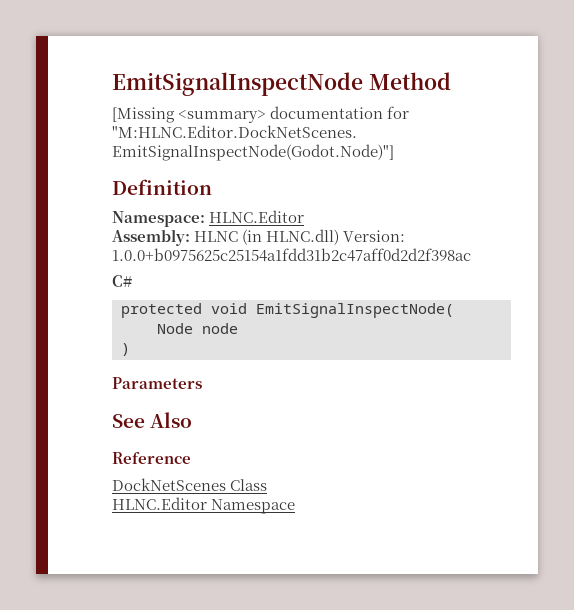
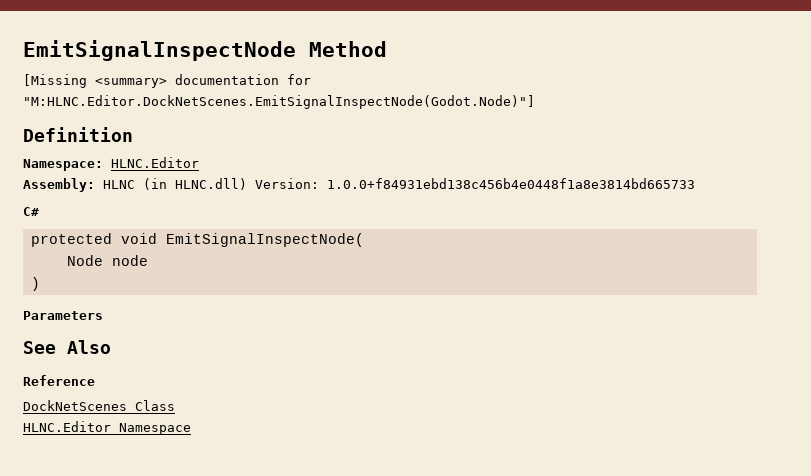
- Assembly: HLNC (in HLNC.dll) Version: 1.0.0+b0975625c25154a1fdd31b2c47aff0d2d2f398ac
+ Assembly: HLNC (in HLNC.dll) Version: 1.0.0+f84931ebd138c456b4e0448f1a8e3814bd665733

